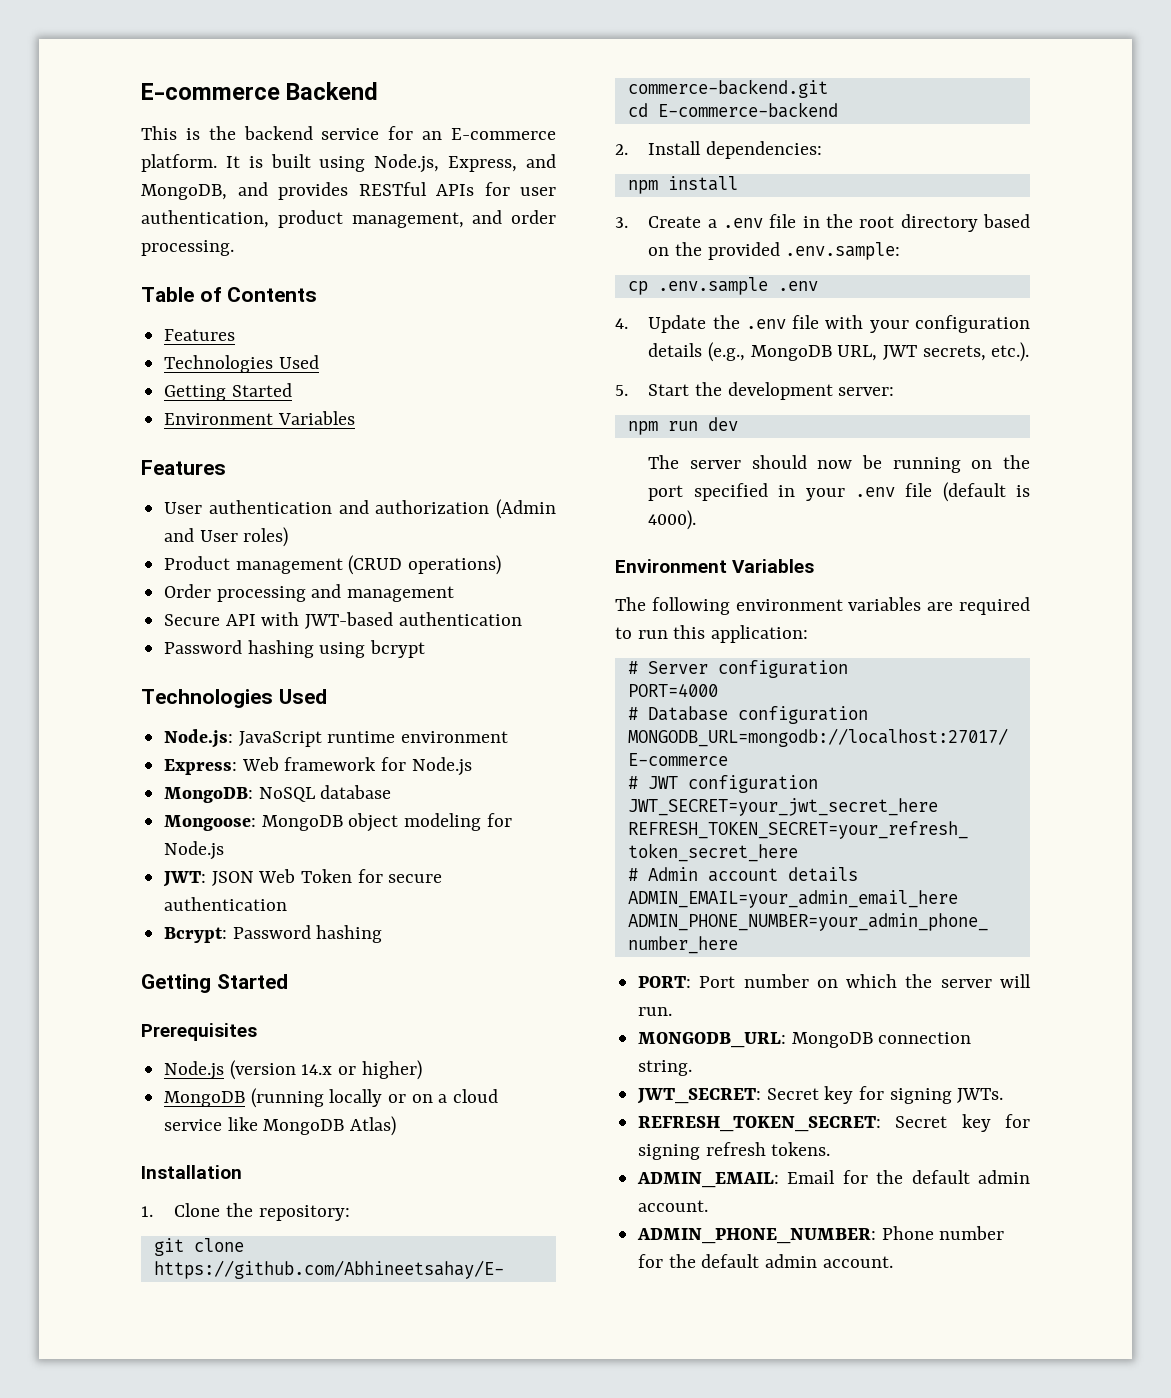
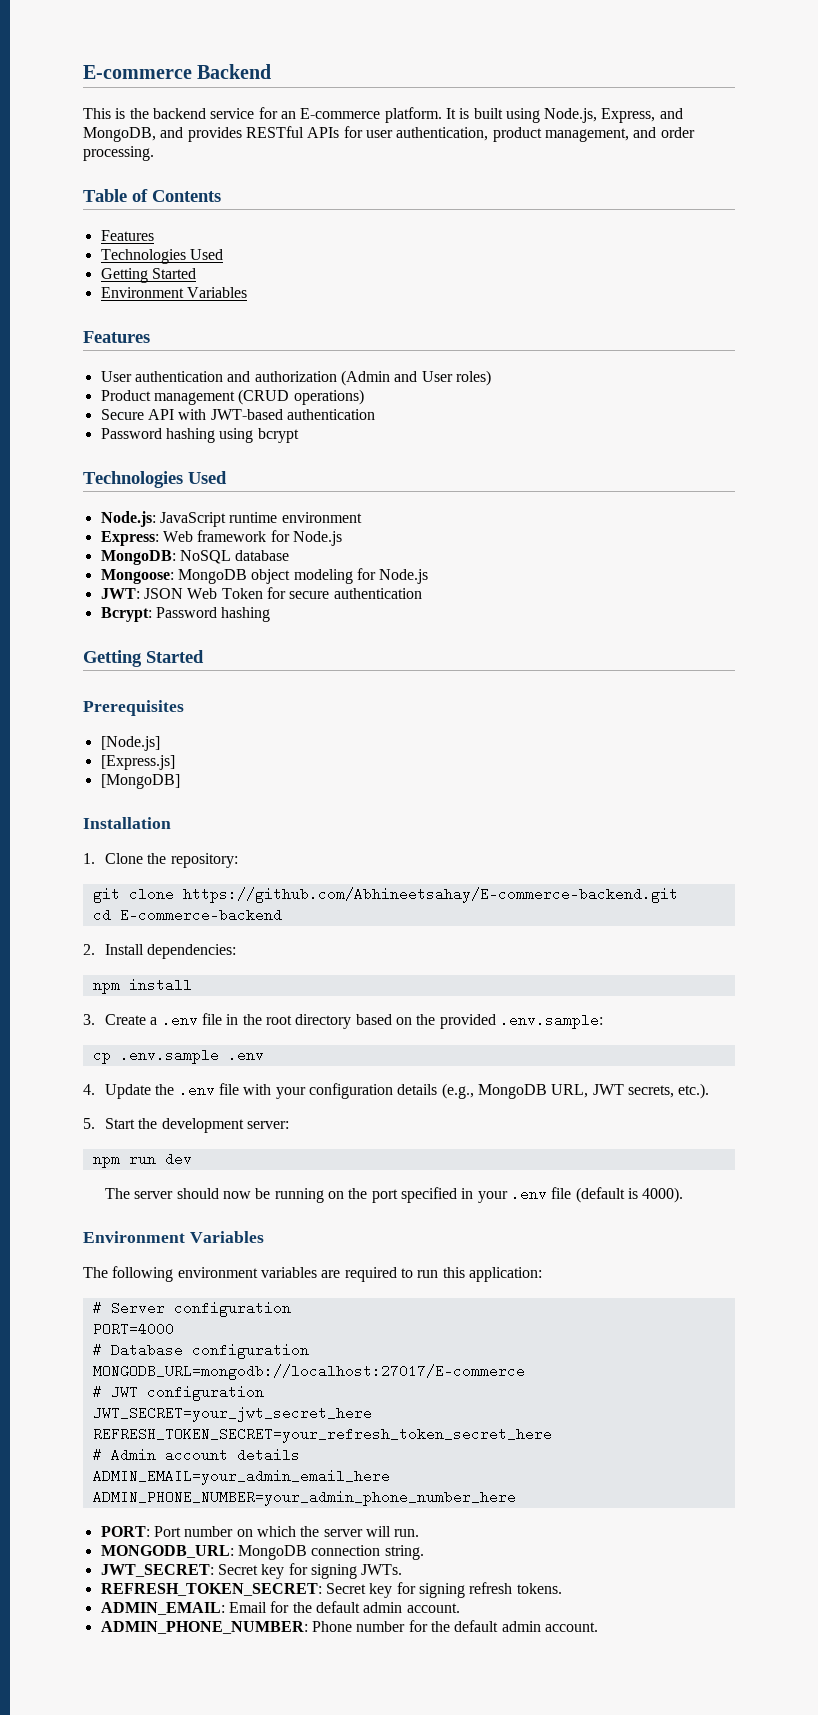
- Order processing and management
- Node.js (version 14.x or higher)
- MongoDB (running locally or on a cloud service like MongoDB Atlas)
+ [Node.js]
+ [Express.js]
+ [MongoDB]

